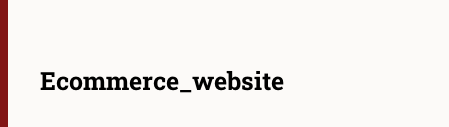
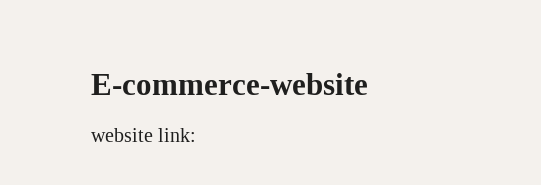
- Ecommerce_website
+ E-commerce-website
+ website link:

